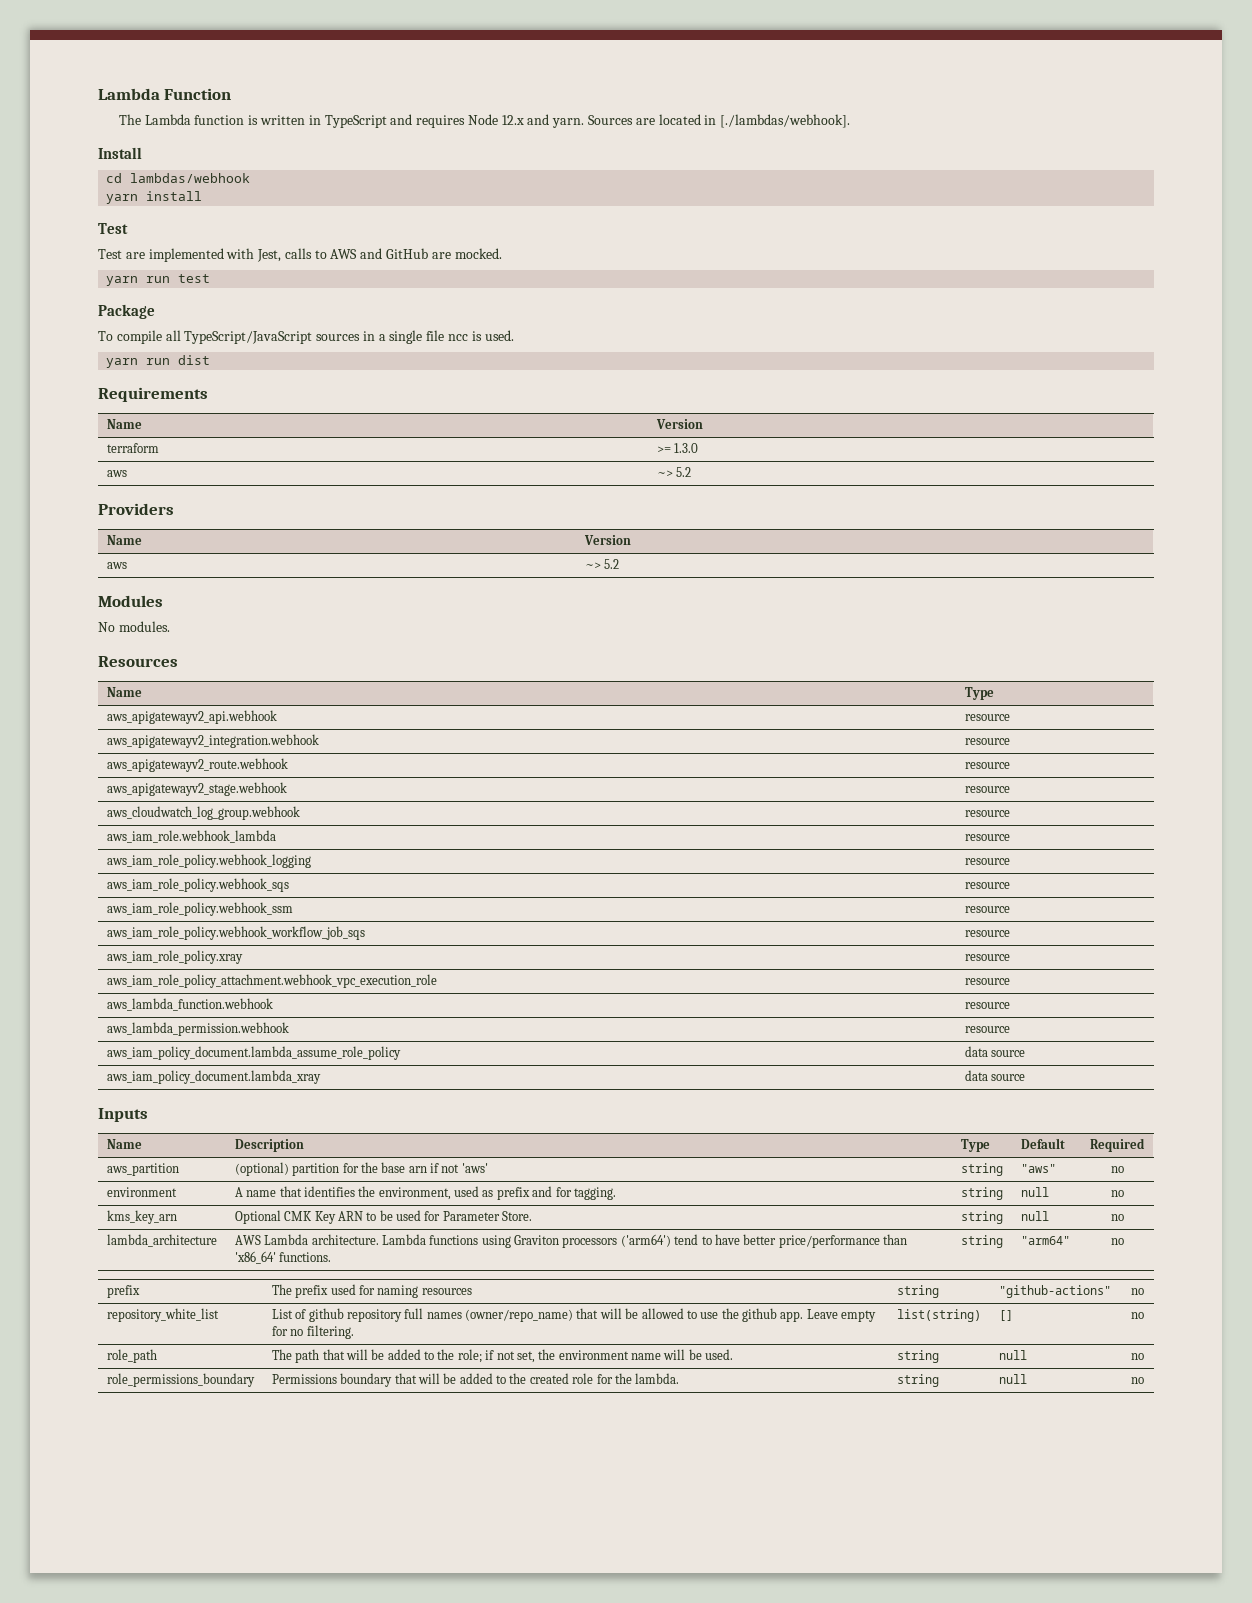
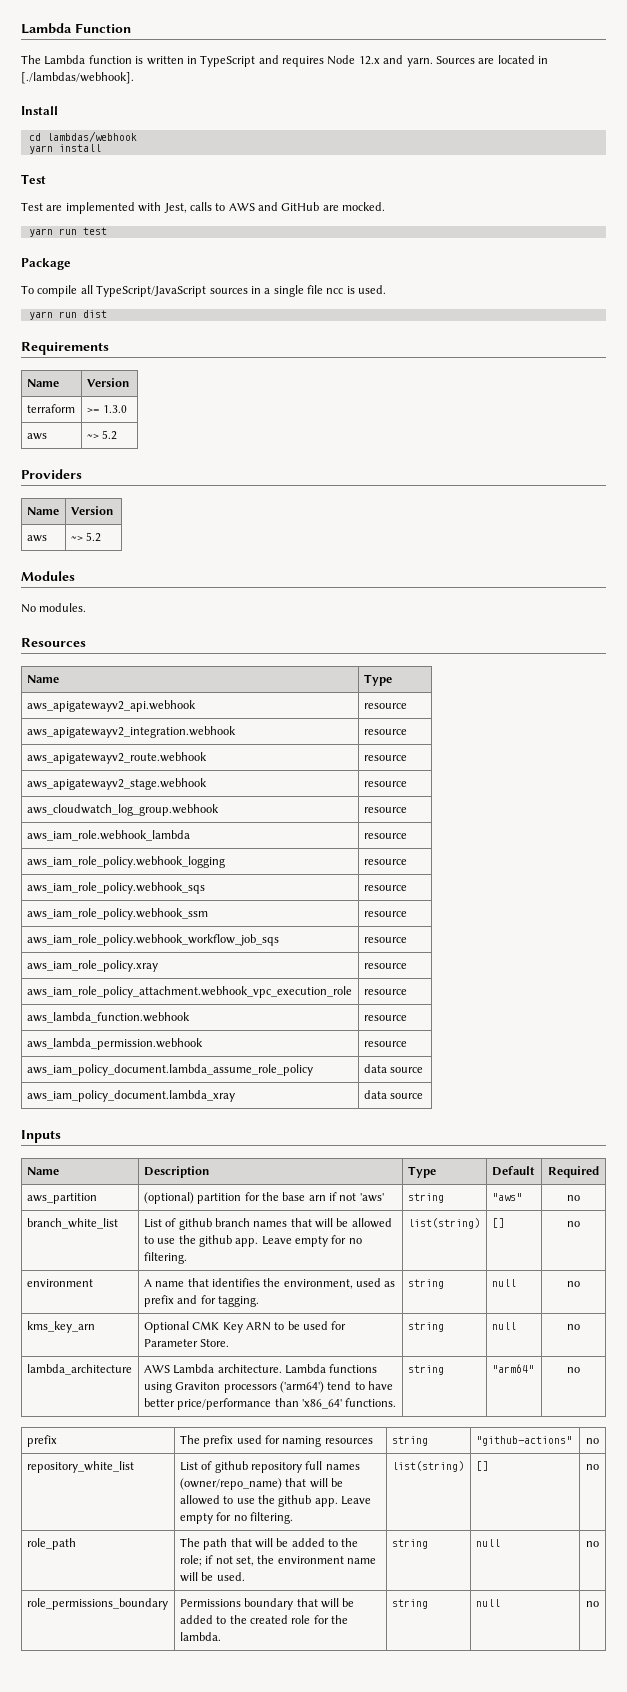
+ branch_white_list | List of github branch names that will be allowed to use the github app. Leave empty for no filtering. | list(string) | [] | no

